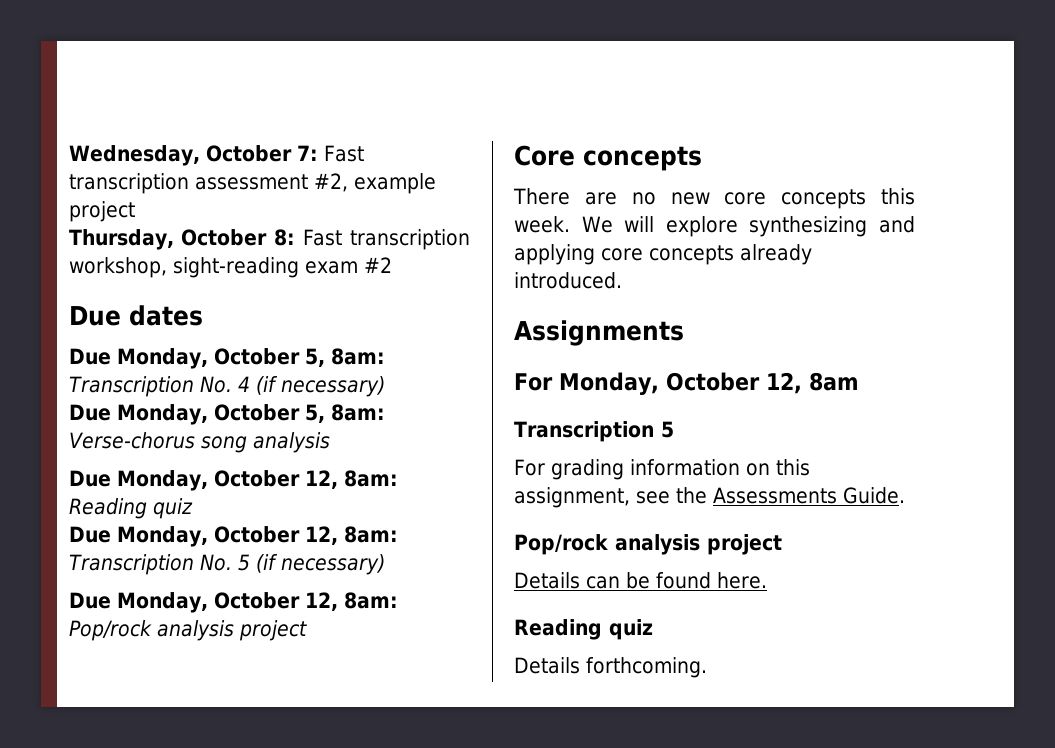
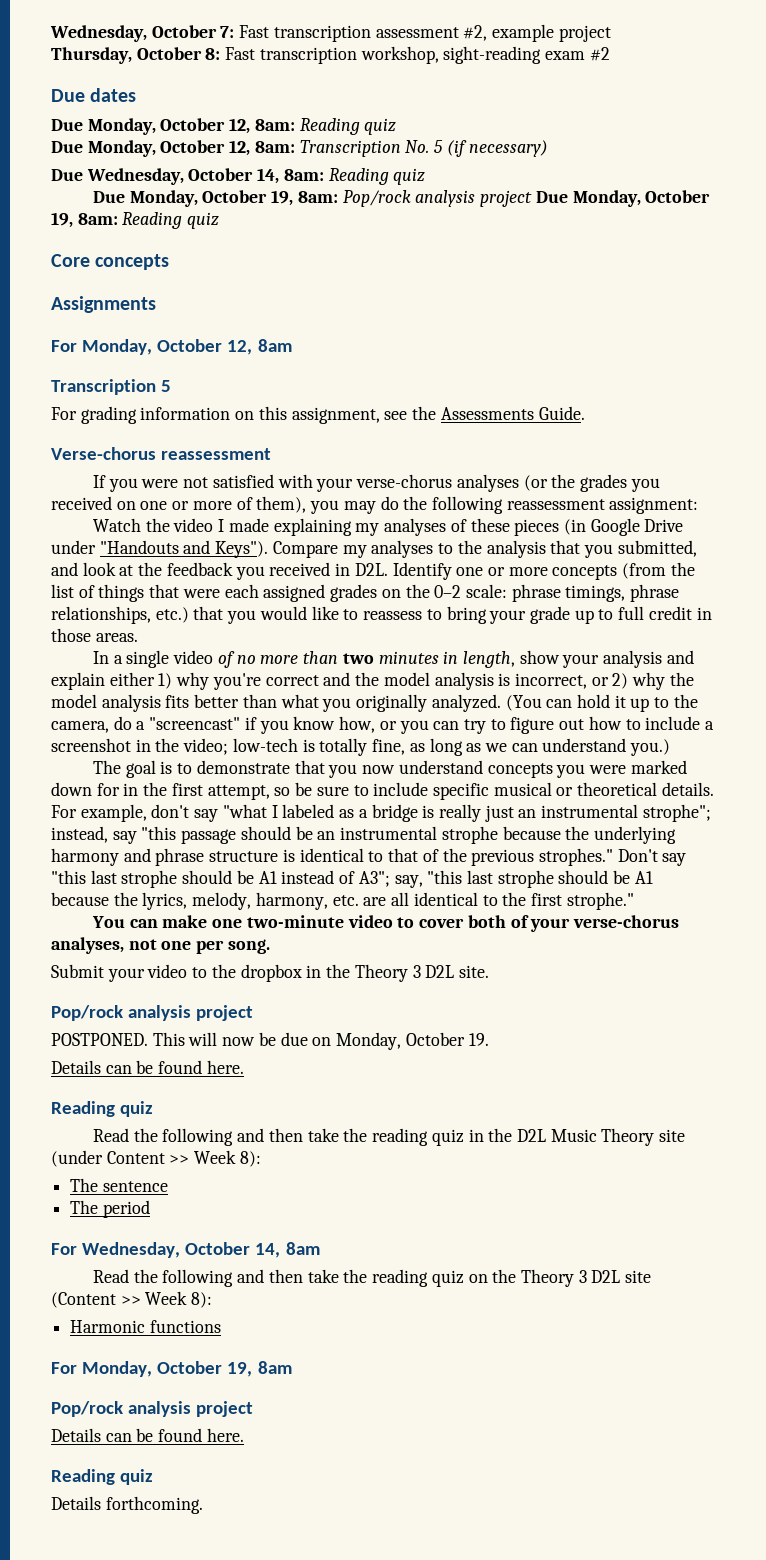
- Due Monday, October 5, 8am: Transcription No. 4 (if necessary)
- Due Monday, October 5, 8am: Verse-chorus song analysis
- Due Monday, October 12, 8am: Pop/rock analysis project
+ Due Wednesday, October 14, 8am: Reading quiz
+ Due Monday, October 19, 8am: Pop/rock analysis project Due Monday, October 19, 8am: Reading quiz
  Core concepts
- There are no new core concepts this week. We will explore synthesizing and applying core concepts already introduced.
+ Verse-chorus reassessment
+ If you were not satisfied with your verse-chorus analyses (or the grades you received on one or more of them), you may do the following reassessment assignment:
+ Watch the video I made explaining my analyses of these pieces (in Google Drive under "Handouts and Keys"). Compare my analyses to the analysis that you submitted, and look at the feedback you received in D2L. Identify one or more concepts (from the list of things that were each assigned grades on the 0–2 scale: phrase timings, phrase relationships, etc.) that you would like to reassess to bring your grade up to full credit in those areas.
+ In a single video of no more than two minutes in length, show your analysis and explain either 1) why you're correct and the model analysis is incorrect, or 2) why the model analysis fits better than what you originally analyzed. (You can hold it up to the camera, do a "screencast" if you know how, or you can try to figure out how to include a screenshot in the video; low-tech is totally fine, as long as we can understand you.)
+ The goal is to demonstrate that you now understand concepts you were marked down for in the first attempt, so be sure to include specific musical or theoretical details. For example, don't say "what I labeled as a bridge is really just an instrumental strophe"; instead, say "this passage should be an instrumental strophe because the underlying harmony and phrase structure is identical to that of the previous strophes." Don't say "this last strophe should be A1 instead of A3"; say, "this last strophe should be A1 because the lyrics, melody, harmony, etc. are all identical to the first strophe."
+ You can make one two-minute video to cover both of your verse-chorus analyses, not one per song.
+ Submit your video to the dropbox in the Theory 3 D2L site.
+ Pop/rock analysis project
+ POSTPONED. This will now be due on Monday, October 19.
+ Details can be found here.
+ Reading quiz
+ Read the following and then take the reading quiz in the D2L Music Theory site (under Content >> Week 8):
+ The sentence
+ The period
+ For Wednesday, October 14, 8am
+ Read the following and then take the reading quiz on the Theory 3 D2L site (Content >> Week 8):
+ Harmonic functions
+ For Monday, October 19, 8am

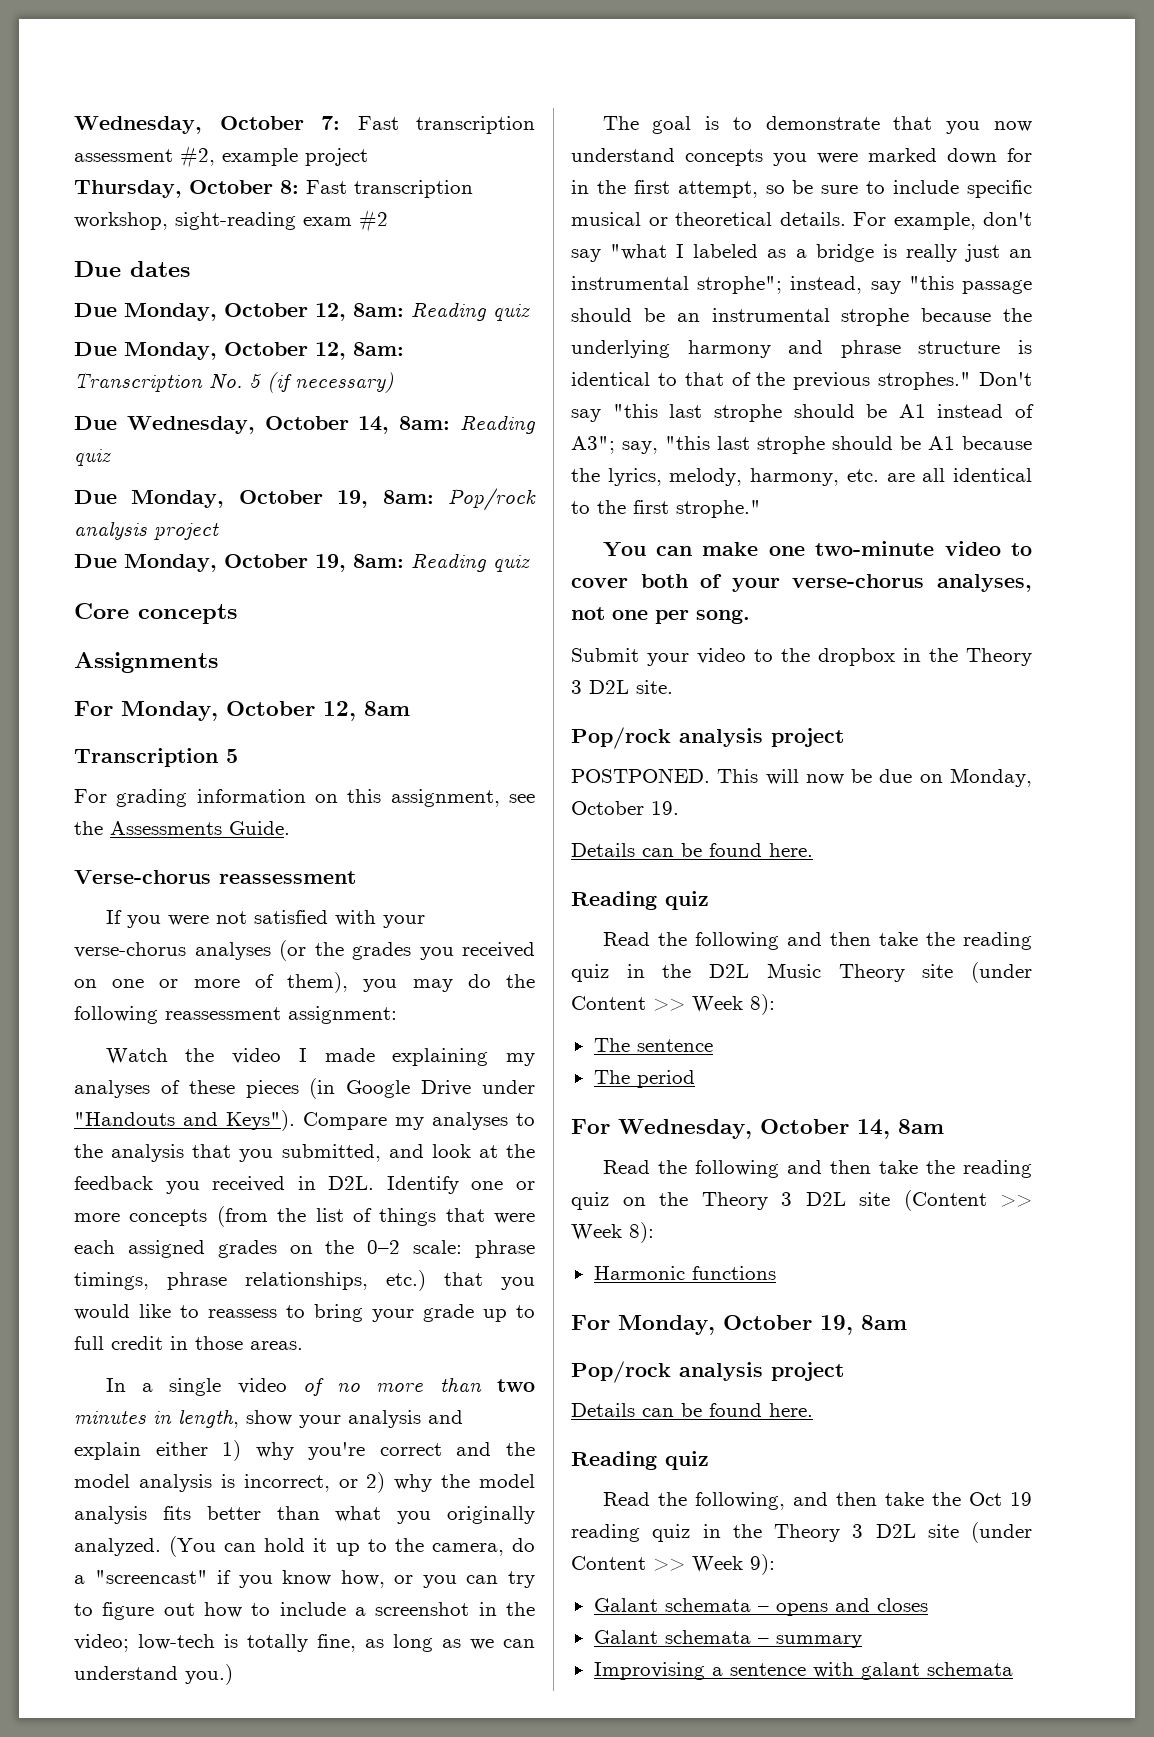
- Due Monday, October 19, 8am: Pop/rock analysis project Due Monday, October 19, 8am: Reading quiz
+ Due Monday, October 19, 8am: Pop/rock analysis project
+ Due Monday, October 19, 8am: Reading quiz
- Details forthcoming.
+ Read the following, and then take the Oct 19 reading quiz in the Theory 3 D2L site (under Content >> Week 9):
+ Galant schemata – opens and closes
+ Galant schemata – summary
+ Improvising a sentence with galant schemata

